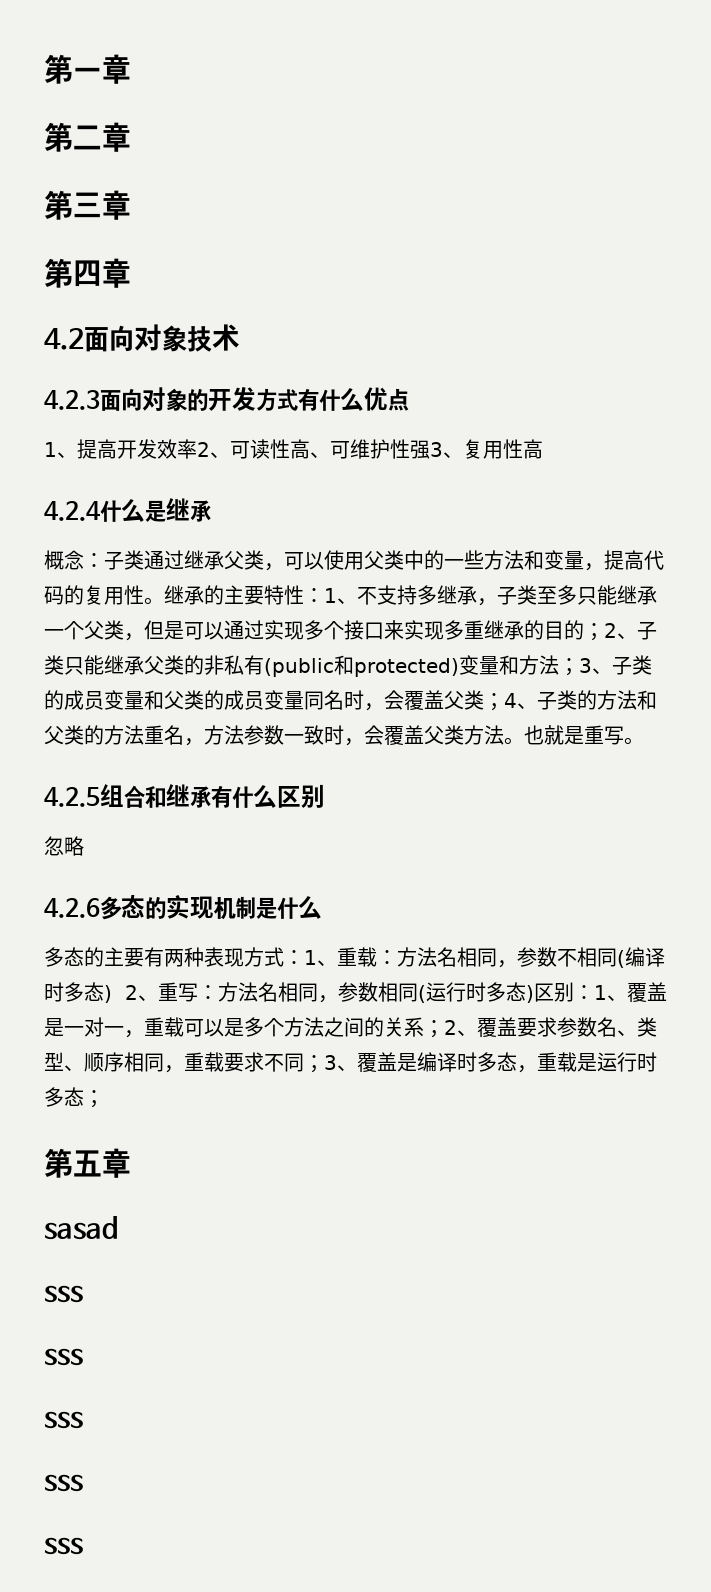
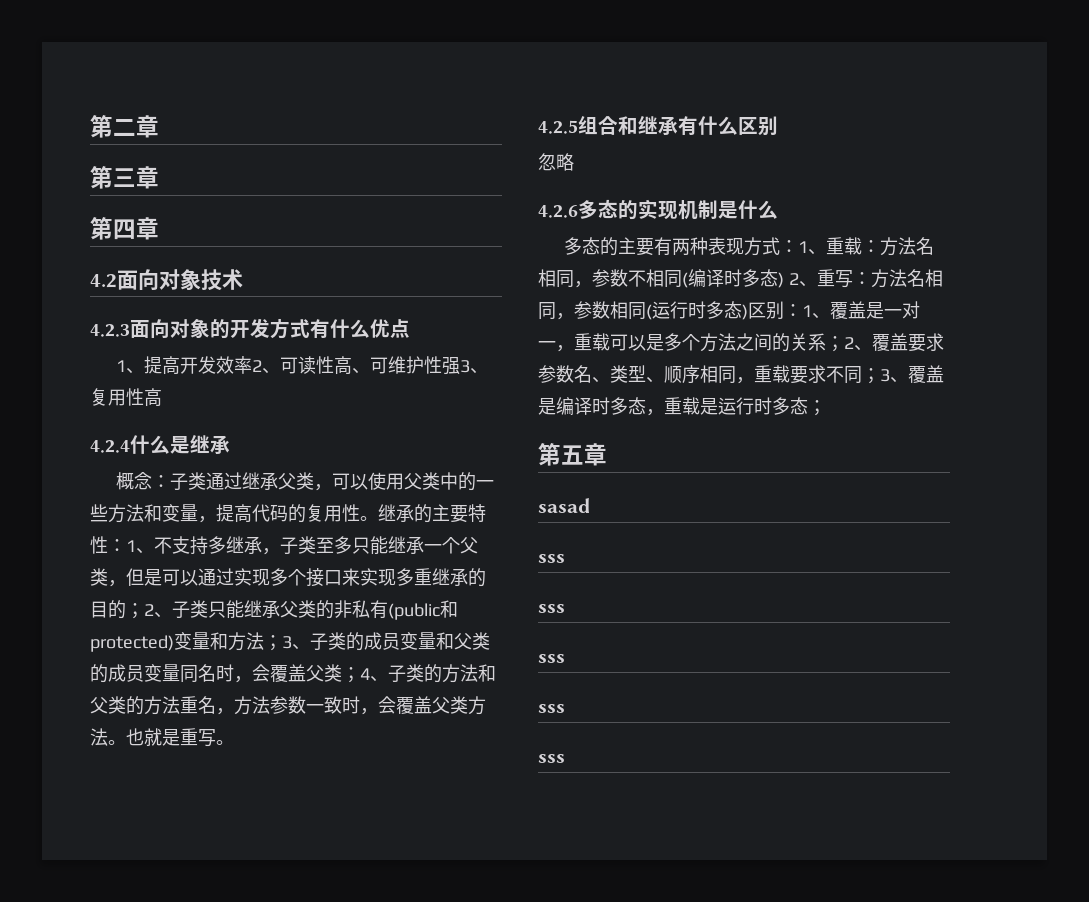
- 第一章

